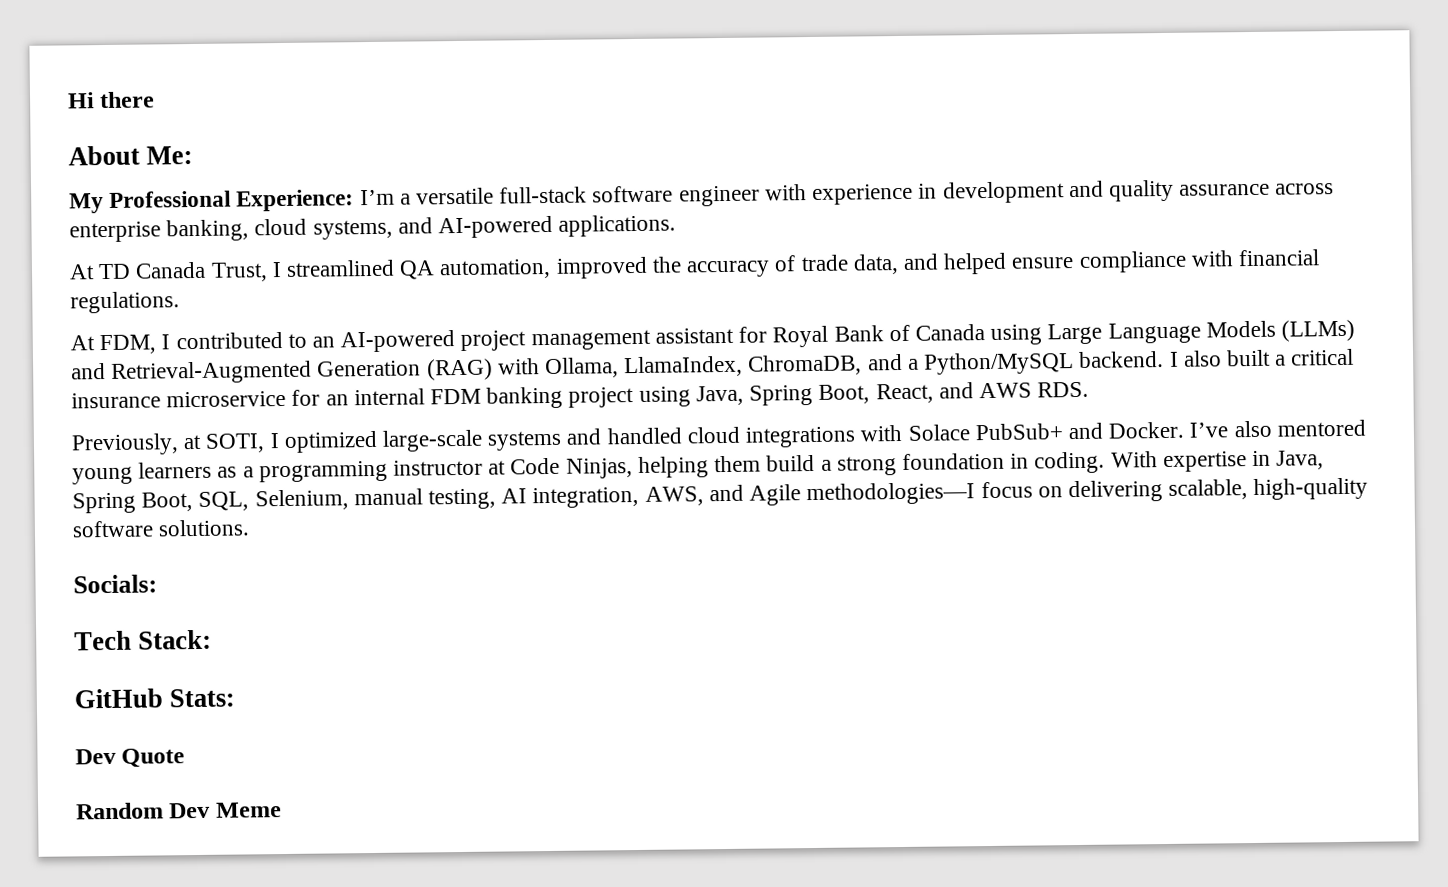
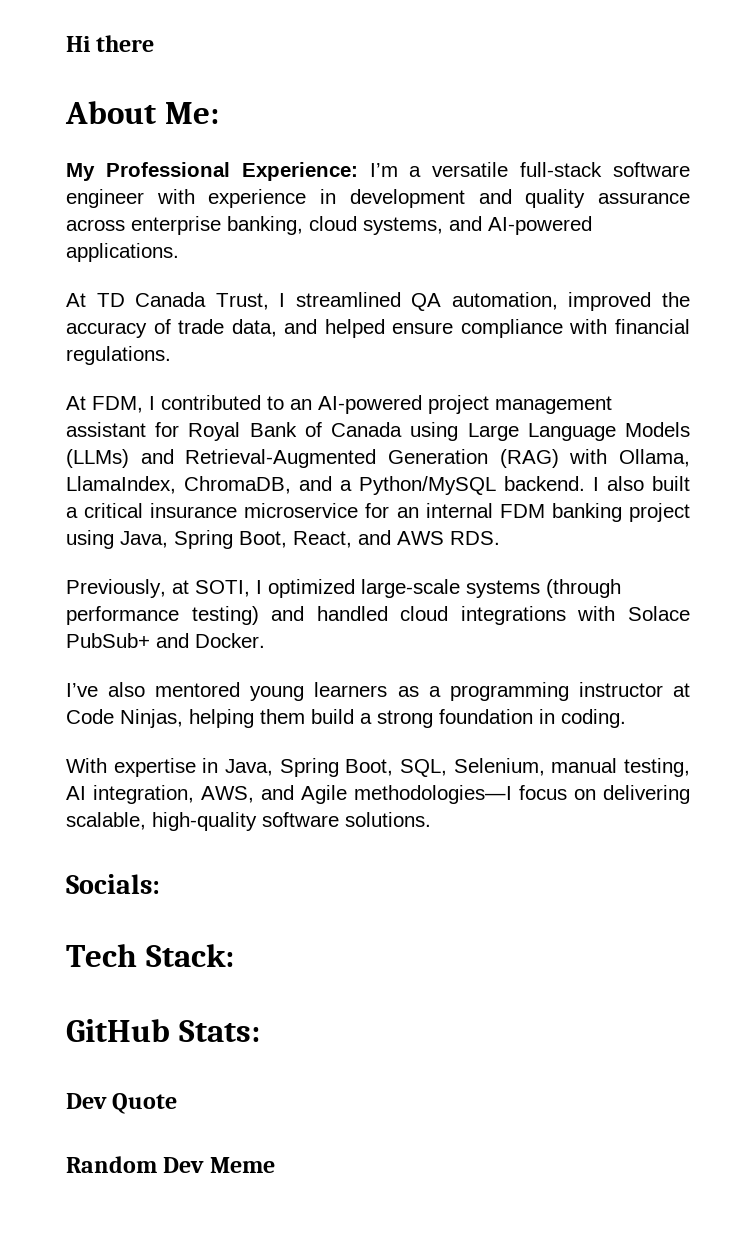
- Previously, at SOTI, I optimized large-scale systems and handled cloud integrations with Solace PubSub+ and Docker. I’ve also mentored young learners as a programming instructor at Code Ninjas, helping them build a strong foundation in coding. With expertise in Java, Spring Boot, SQL, Selenium, manual testing, AI integration, AWS, and Agile methodologies—I focus on delivering scalable, high-quality software solutions.
+ Previously, at SOTI, I optimized large-scale systems (through performance testing) and handled cloud integrations with Solace PubSub+ and Docker.
+ I’ve also mentored young learners as a programming instructor at Code Ninjas, helping them build a strong foundation in coding.
+ With expertise in Java, Spring Boot, SQL, Selenium, manual testing, AI integration, AWS, and Agile methodologies—I focus on delivering scalable, high-quality software solutions.

